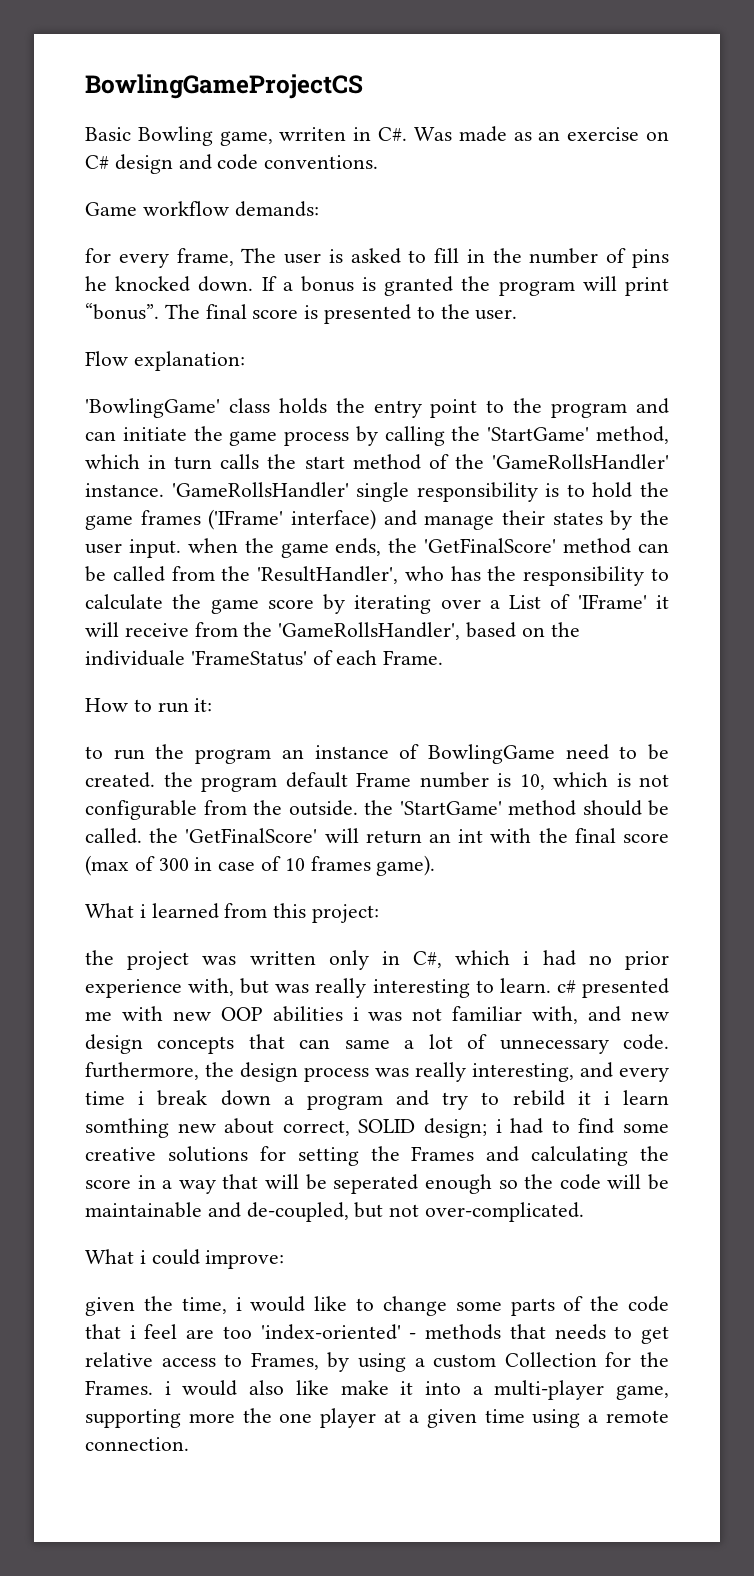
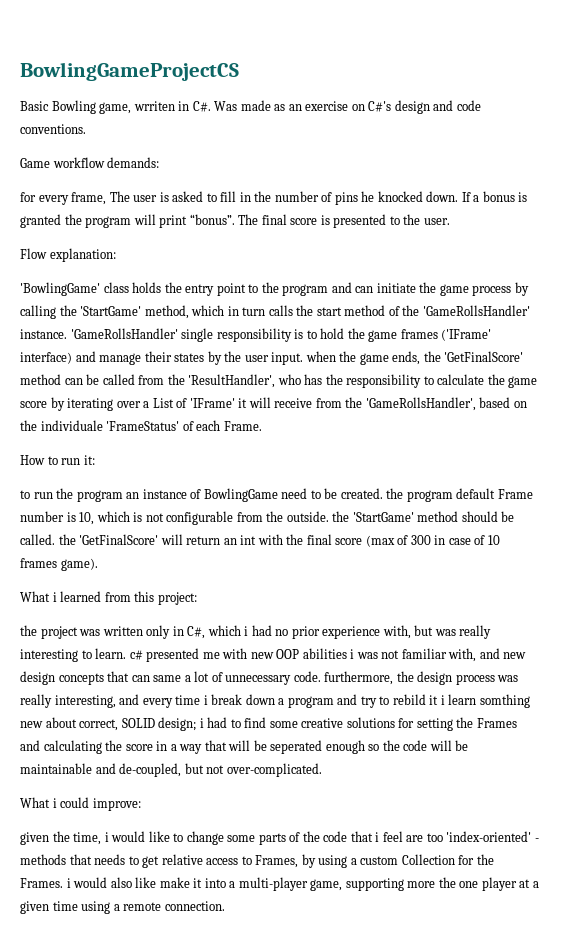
- Basic Bowling game, wrriten in C#. Was made as an exercise on C# design and code conventions.
+ Basic Bowling game, wrriten in C#. Was made as an exercise on C#'s design and code conventions.

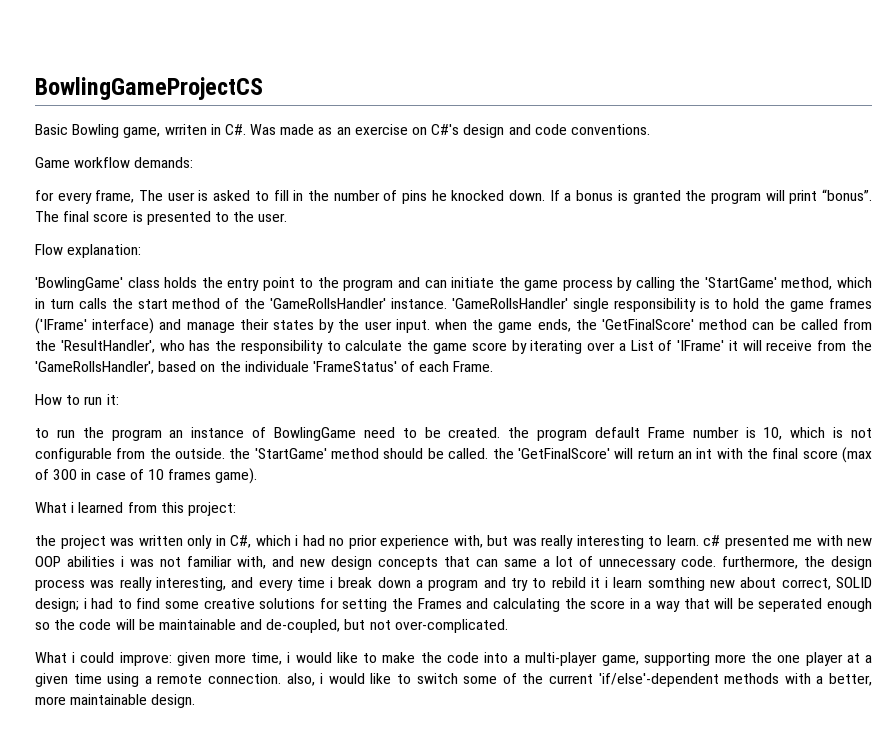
- What i could improve:
- given the time, i would like to change some parts of the code that i feel are too 'index-oriented' - methods that needs to get relative access to Frames, by using a custom Collection for the Frames. i would also like make it into a multi-player game, supporting more the one player at a given time using a remote connection.
+ What i could improve: given more time, i would like to make the code into a multi-player game, supporting more the one player at a given time using a remote connection. also, i would like to switch some of the current 'if/else'-dependent methods with a better, more maintainable design.

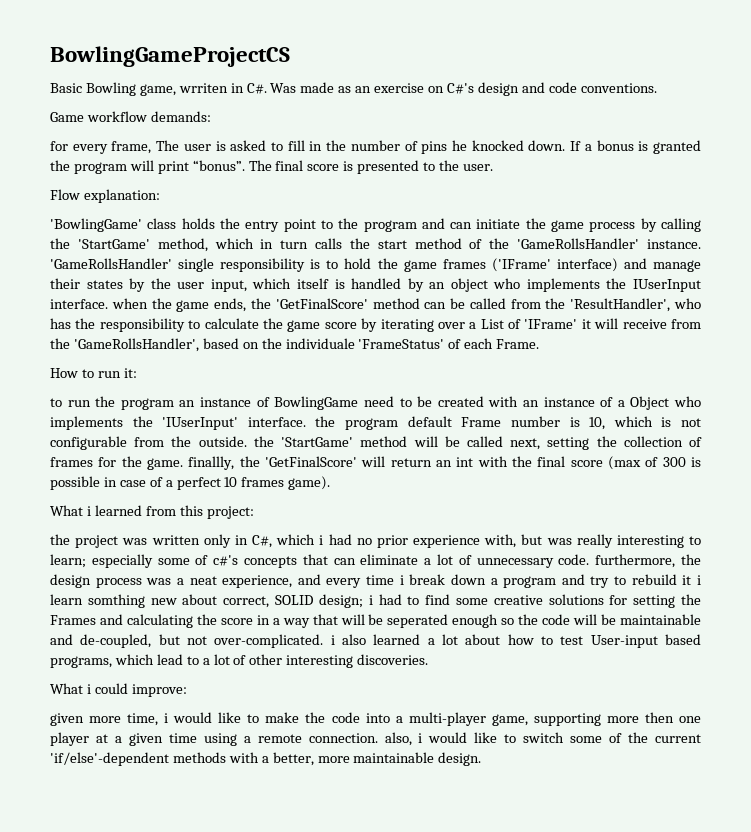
- 'GameRollsHandler' single responsibility is to hold the game frames ('IFrame' interface) and manage their states by the user input. when the game ends, the 'GetFinalScore' method can be called from the 'ResultHandler', who has the responsibility to calculate the game score by iterating over a List of 'IFrame' it will receive from the 'GameRollsHandler', based on the individuale 'FrameStatus' of each Frame.
+ 'GameRollsHandler' single responsibility is to hold the game frames ('IFrame' interface) and manage their states by the user input, which itself is handled by an object who implements the IUserInput interface. when the game ends, the 'GetFinalScore' method can be called from the 'ResultHandler', who has the responsibility to calculate the game score by iterating over a List of 'IFrame' it will receive from the 'GameRollsHandler', based on the individuale 'FrameStatus' of each Frame.
- to run the program an instance of BowlingGame need to be created. the program default Frame number is 10, which is not configurable from the outside. the 'StartGame' method should be called. the 'GetFinalScore' will return an int with the final score (max of 300 in case of 10 frames game).
+ to run the program an instance of BowlingGame need to be created with an instance of a Object who implements the 'IUserInput' interface. the program default Frame number is 10, which is not configurable from the outside. the 'StartGame' method will be called next, setting the collection of frames for the game. finallly, the 'GetFinalScore' will return an int with the final score (max of 300 is possible in case of a perfect 10 frames game).
- the project was written only in C#, which i had no prior experience with, but was really interesting to learn. c# presented me with new OOP abilities i was not familiar with, and new design concepts that can same a lot of unnecessary code. furthermore, the design process was really interesting, and every time i break down a program and try to rebild it i learn somthing new about correct, SOLID design;
+ the project was written only in C#, which i had no prior experience with, but was really interesting to learn; especially some of c#'s concepts that can eliminate a lot of unnecessary code. furthermore, the design process was a neat experience, and every time i break down a program and try to rebuild it i learn somthing new about correct, SOLID design;
- i had to find some creative solutions for setting the Frames and calculating the score in a way that will be seperated enough so the code will be maintainable and de-coupled, but not over-complicated.
+ i had to find some creative solutions for setting the Frames and calculating the score in a way that will be seperated enough so the code will be maintainable and de-coupled, but not over-complicated. i also learned a lot about how to test User-input based programs, which lead to a lot of other interesting discoveries.
- What i could improve: given more time, i would like to make the code into a multi-player game, supporting more the one player at a given time using a remote connection. also, i would like to switch some of the current 'if/else'-dependent methods with a better, more maintainable design.
+ What i could improve:
+ given more time, i would like to make the code into a multi-player game, supporting more then one player at a given time using a remote connection. also, i would like to switch some of the current 'if/else'-dependent methods with a better, more maintainable design.

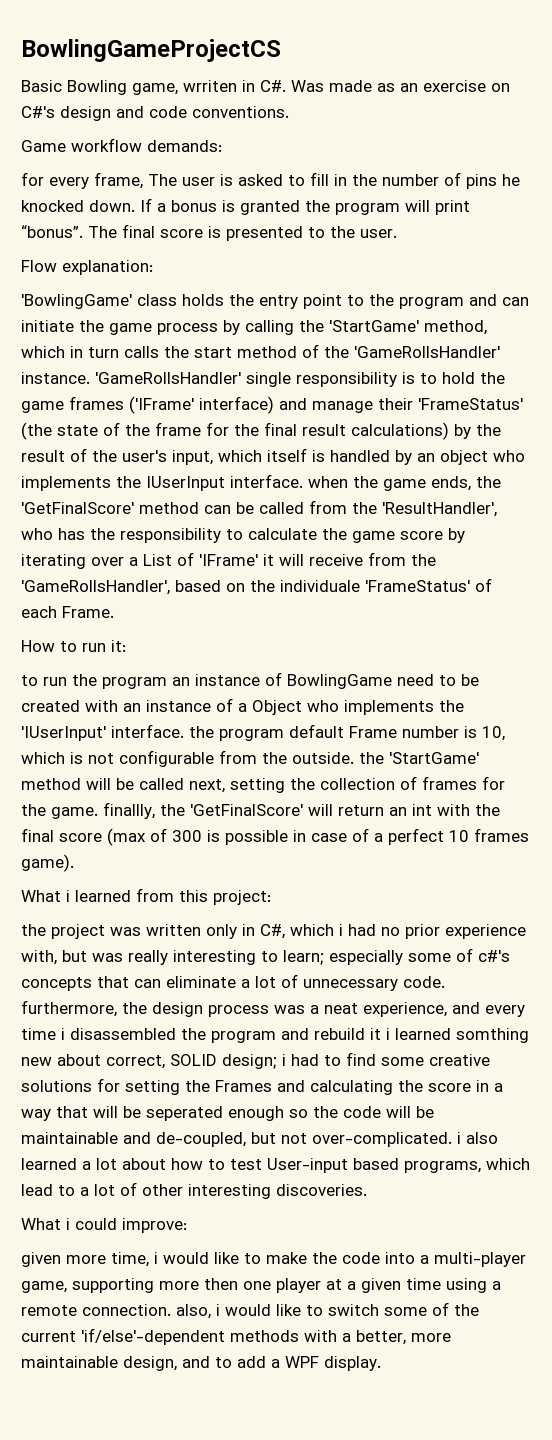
- 'GameRollsHandler' single responsibility is to hold the game frames ('IFrame' interface) and manage their states by the user input, which itself is handled by an object who implements the IUserInput interface. when the game ends, the 'GetFinalScore' method can be called from the 'ResultHandler', who has the responsibility to calculate the game score by iterating over a List of 'IFrame' it will receive from the 'GameRollsHandler', based on the individuale 'FrameStatus' of each Frame.
+ 'GameRollsHandler' single responsibility is to hold the game frames ('IFrame' interface) and manage their 'FrameStatus' (the state of the frame for the final result calculations) by the result of the user's input, which itself is handled by an object who implements the IUserInput interface. when the game ends, the 'GetFinalScore' method can be called from the 'ResultHandler', who has the responsibility to calculate the game score by iterating over a List of 'IFrame' it will receive from the 'GameRollsHandler', based on the individuale 'FrameStatus' of each Frame.
- especially some of c#'s concepts that can eliminate a lot of unnecessary code. furthermore, the design process was a neat experience, and every time i break down a program and try to rebuild it i learn somthing new about correct, SOLID design;
+ especially some of c#'s concepts that can eliminate a lot of unnecessary code. furthermore, the design process was a neat experience, and every time i disassembled the program and rebuild it i learned somthing new about correct, SOLID design;
- given more time, i would like to make the code into a multi-player game, supporting more then one player at a given time using a remote connection. also, i would like to switch some of the current 'if/else'-dependent methods with a better, more maintainable design.
+ given more time, i would like to make the code into a multi-player game, supporting more then one player at a given time using a remote connection. also, i would like to switch some of the current 'if/else'-dependent methods with a better, more maintainable design, and to add a WPF display.

